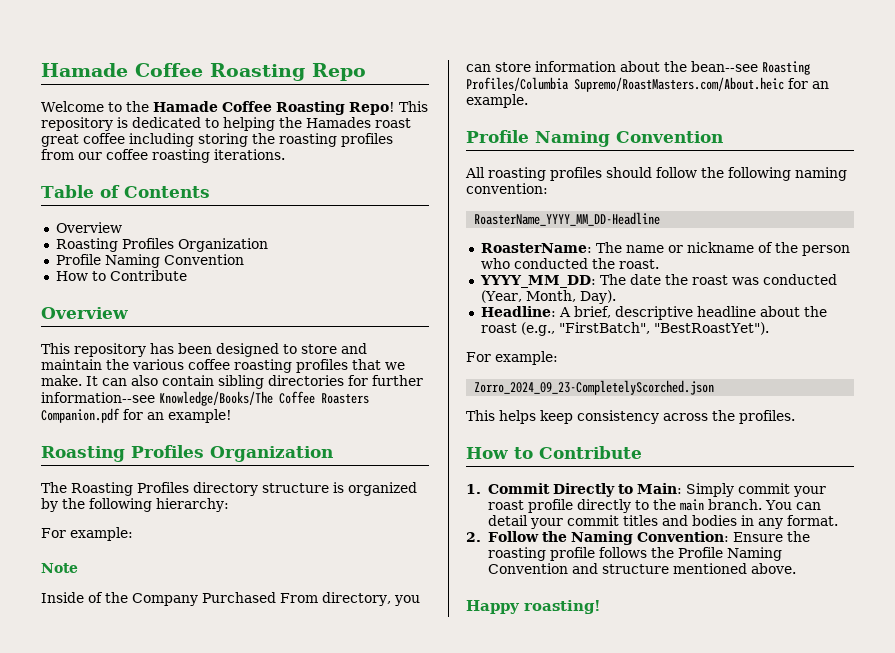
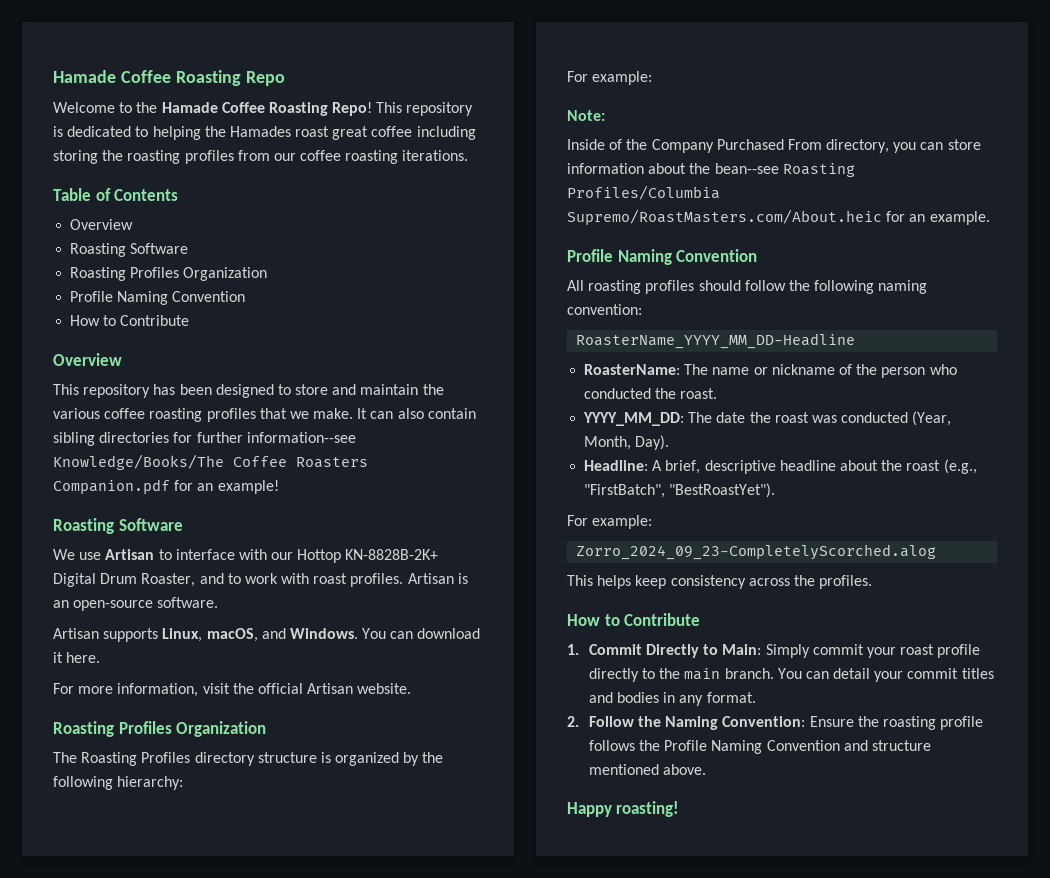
  Table of Contents
  Overview
+ Roasting Software
  It can also contain sibling directories for further information--see Knowledge/Books/The Coffee Roasters Companion.pdf for an example!
+ Roasting Software
+ We use Artisan to interface with our Hottop KN-8828B-2K+ Digital Drum Roaster, and to work with roast profiles. Artisan is an open-source software.
+ Artisan supports Linux, macOS, and Windows. You can download it here.
+ For more information, visit the official Artisan website.
- Note
+ Note:
- Zorro_2024_09_23-CompletelyScorched.json
+ Zorro_2024_09_23-CompletelyScorched.alog

